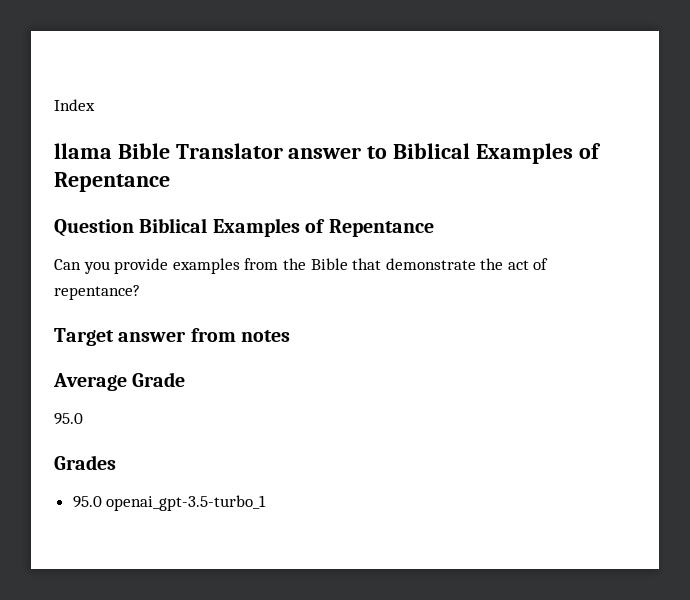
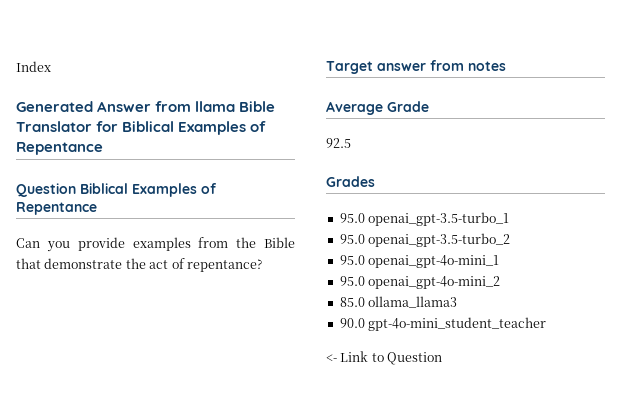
- llama Bible Translator answer to Biblical Examples of Repentance
+ Generated Answer from llama Bible Translator for Biblical Examples of Repentance
  Average Grade
- 95.0
+ 92.5
+ 95.0 openai_gpt-3.5-turbo_2
+ 95.0 openai_gpt-4o-mini_1
+ 95.0 openai_gpt-4o-mini_2
+ 85.0 ollama_llama3
+ 90.0 gpt-4o-mini_student_teacher
+ <- Link to Question

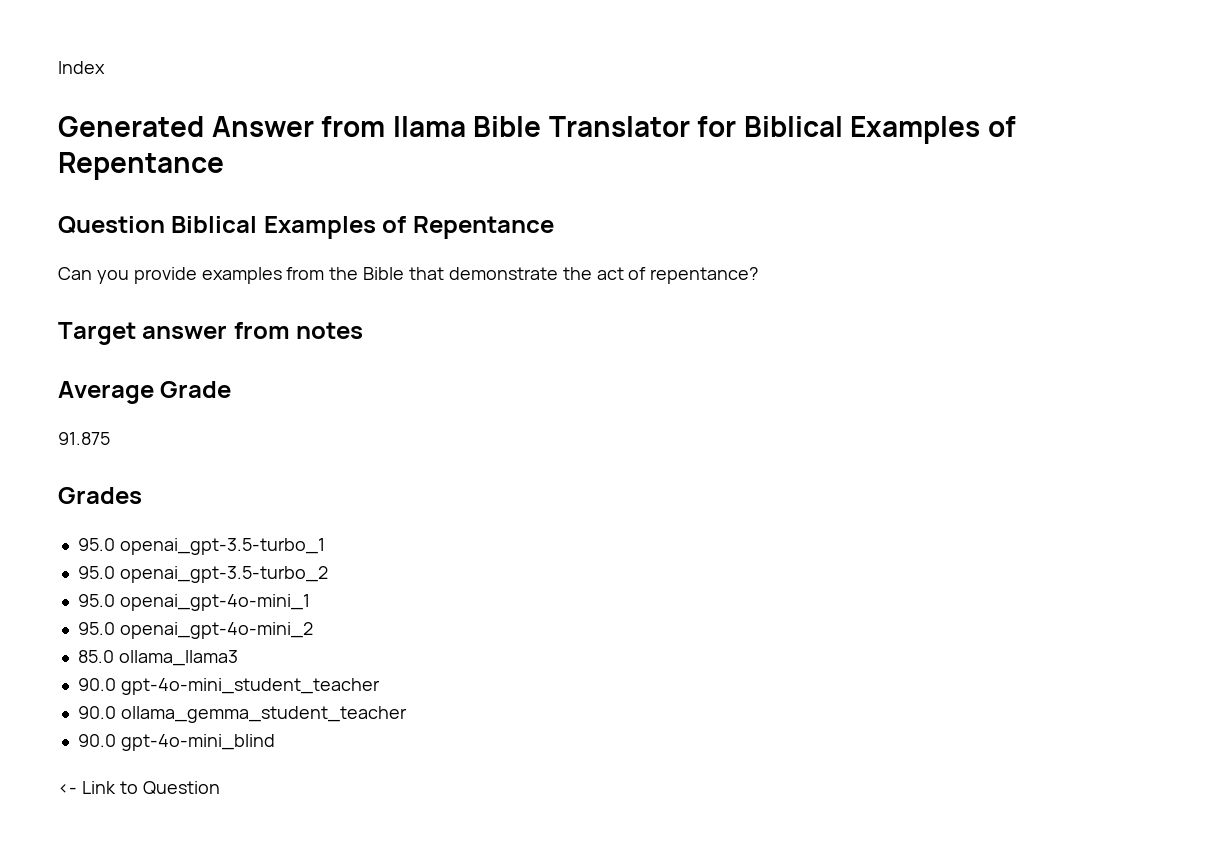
- 92.5
+ 91.875
+ 90.0 ollama_gemma_student_teacher
+ 90.0 gpt-4o-mini_blind

